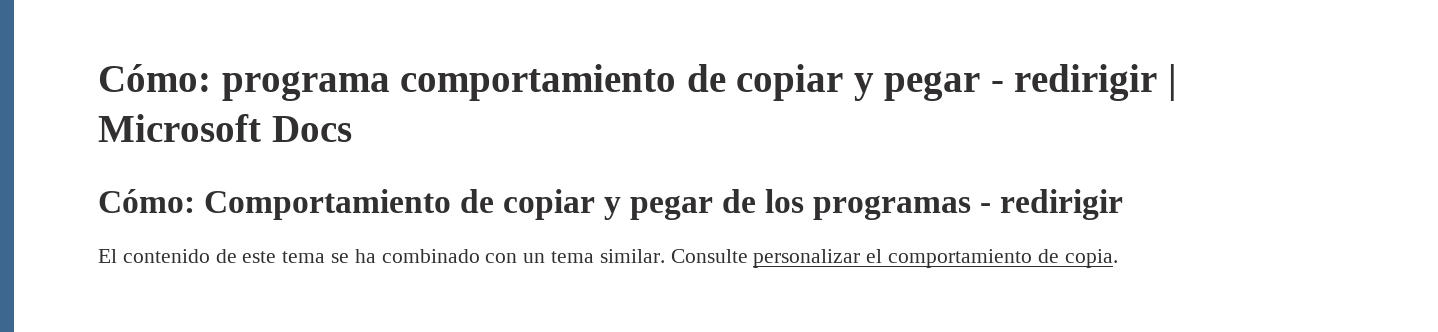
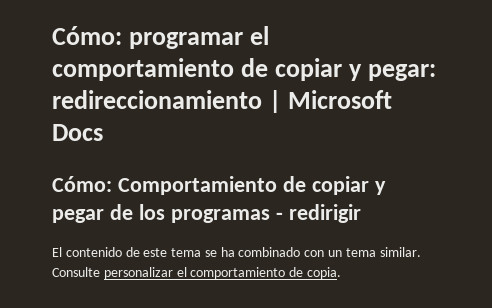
- Cómo: programa comportamiento de copiar y pegar - redirigir | Microsoft Docs
+ Cómo: programar el comportamiento de copiar y pegar: redireccionamiento | Microsoft Docs

